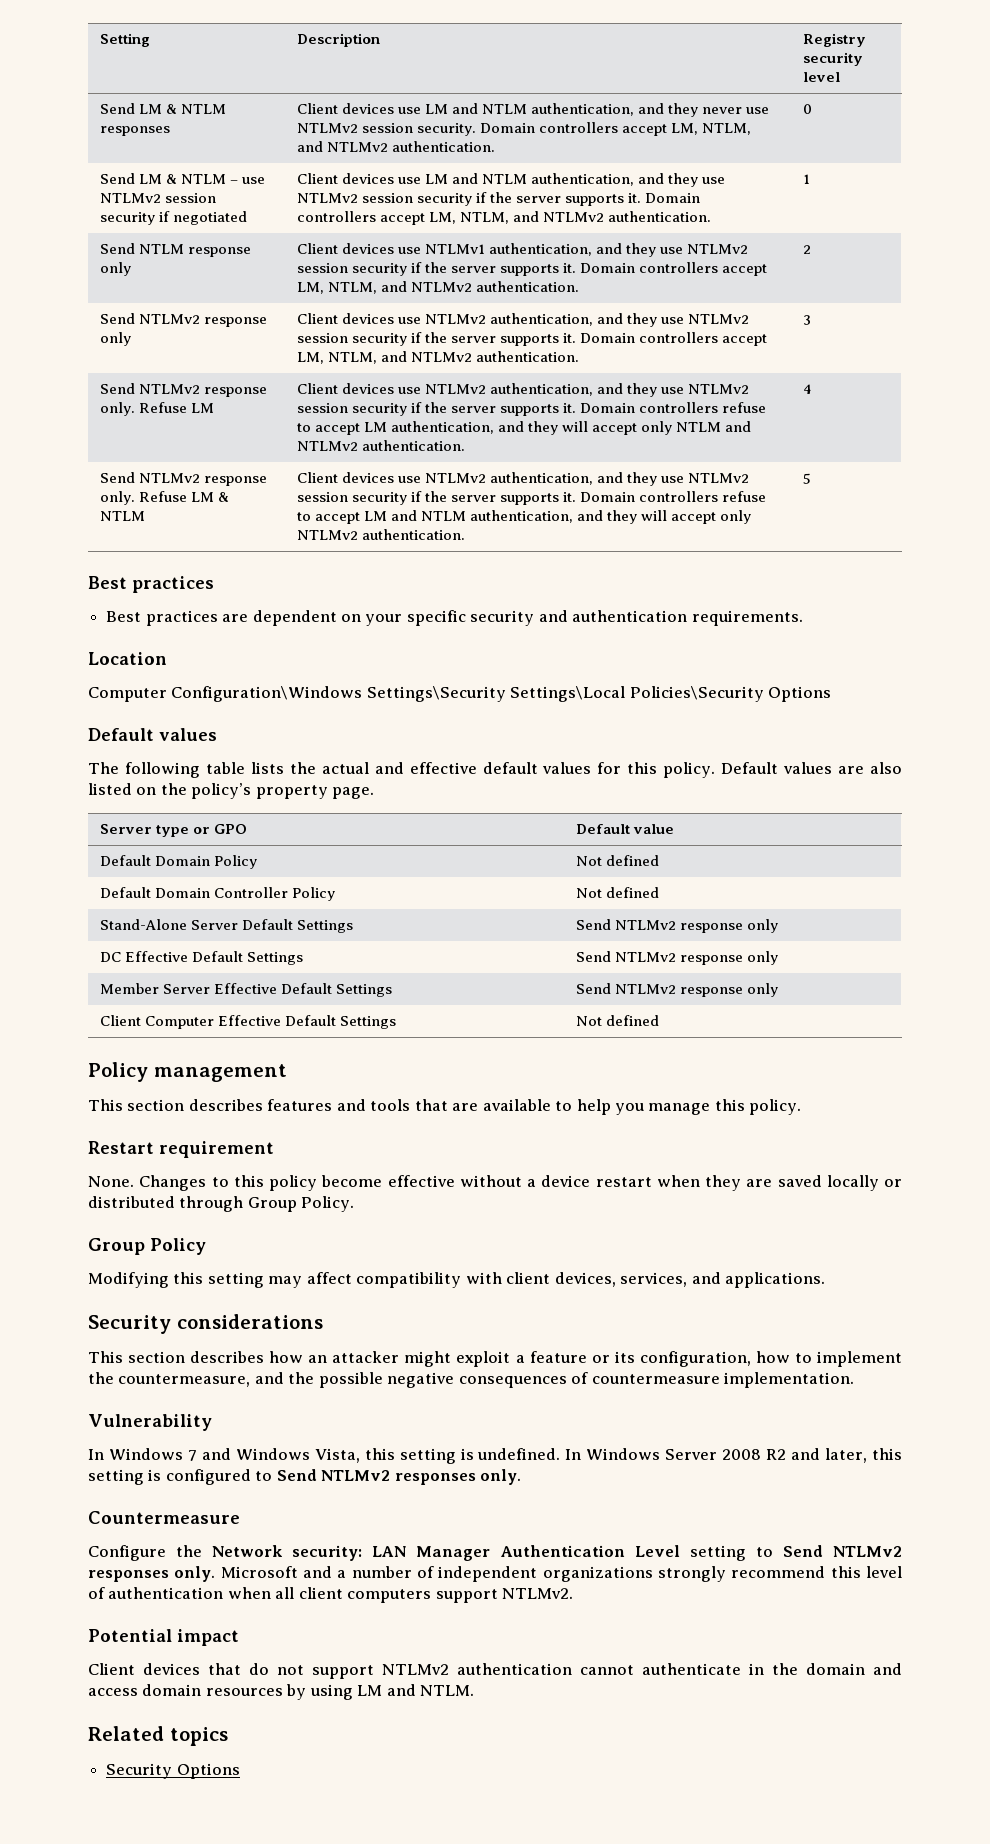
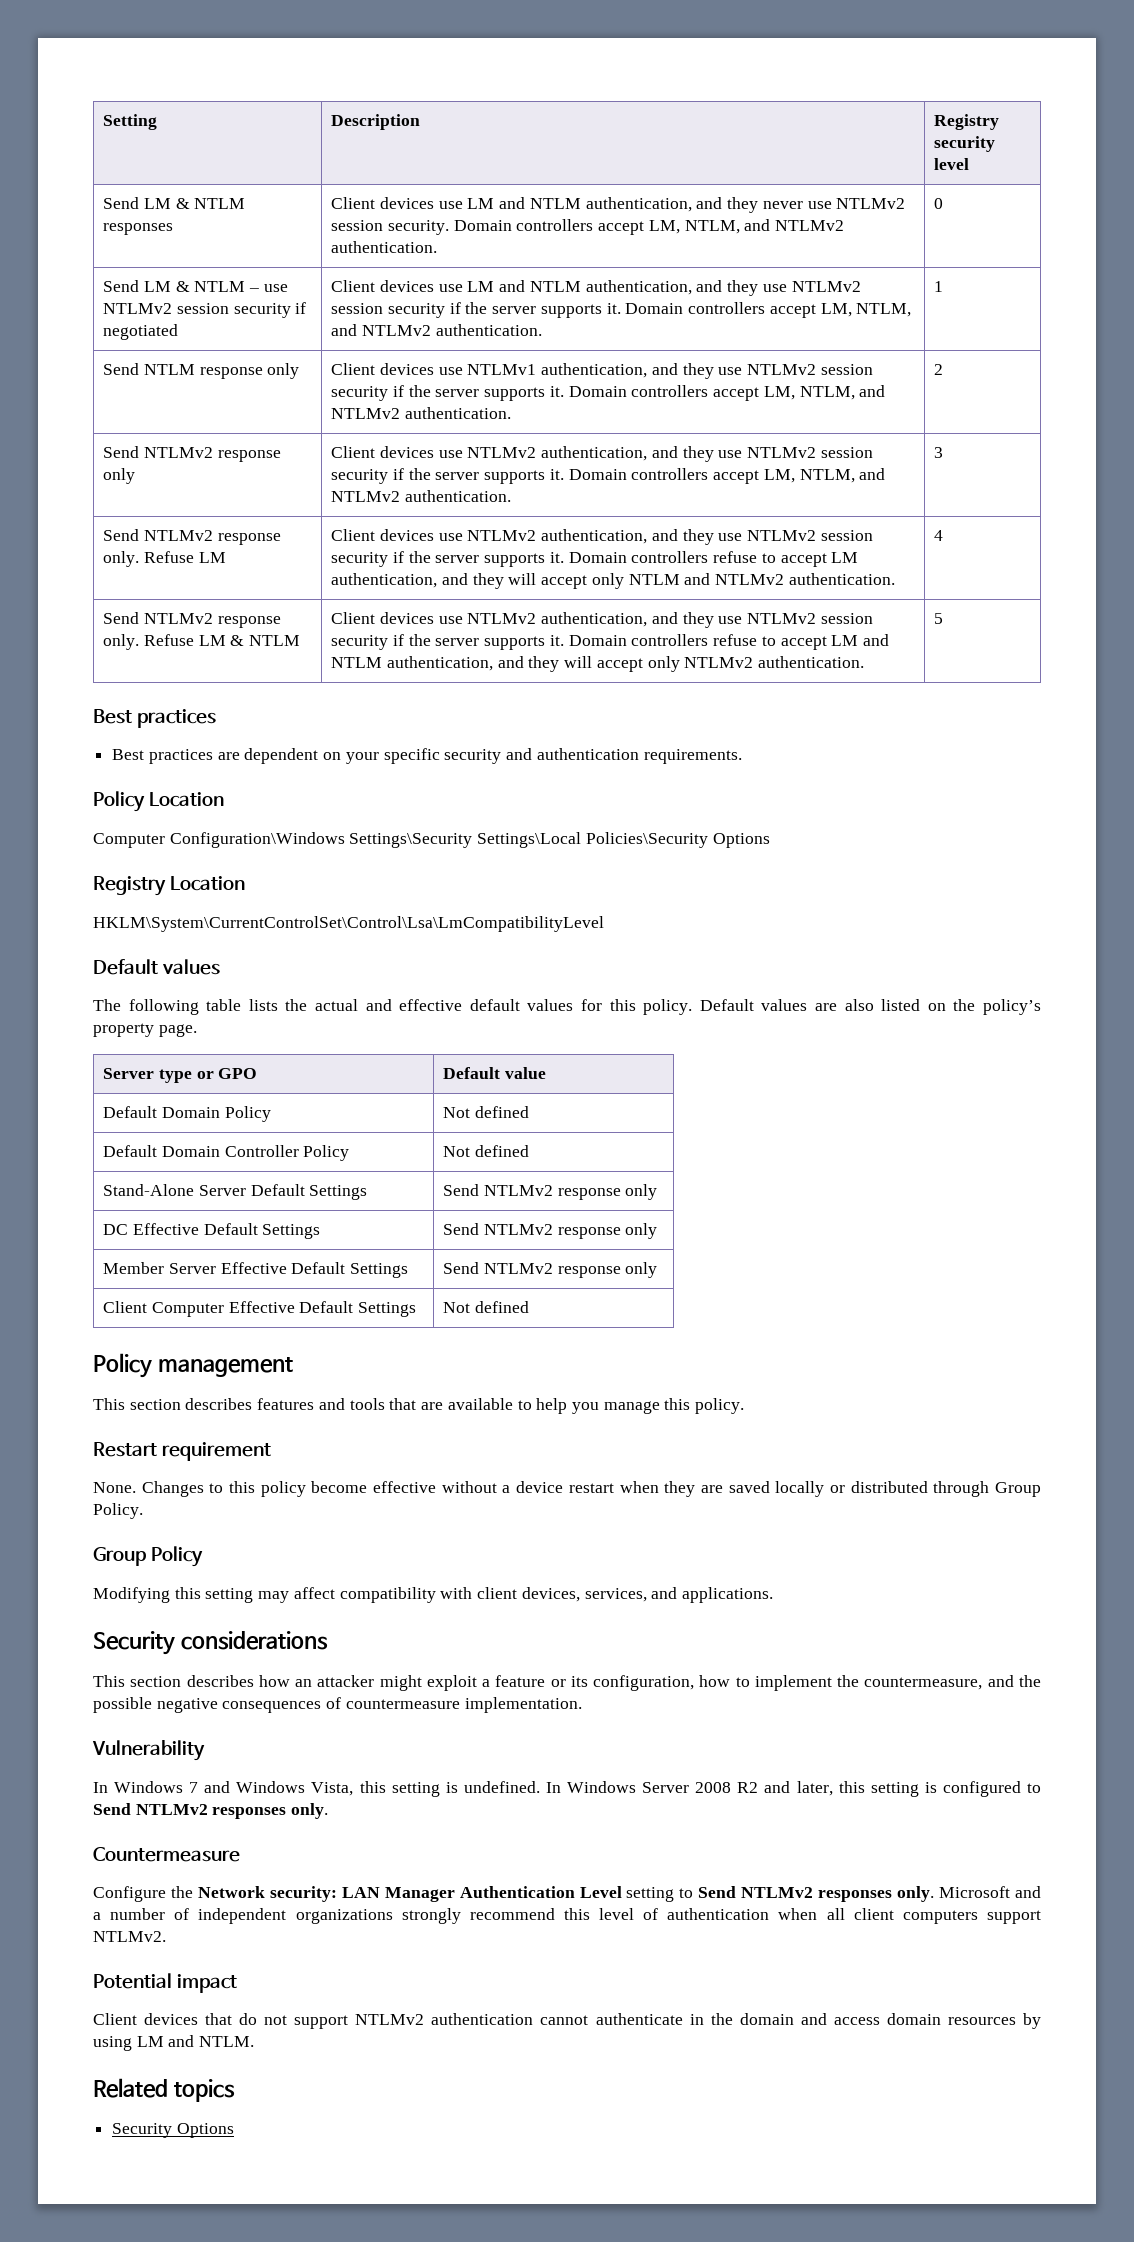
- Location
+ Policy Location
+ Registry Location
+ HKLM\System\CurrentControlSet\Control\Lsa\LmCompatibilityLevel

